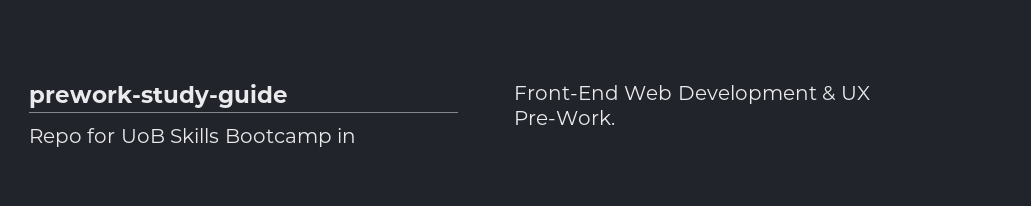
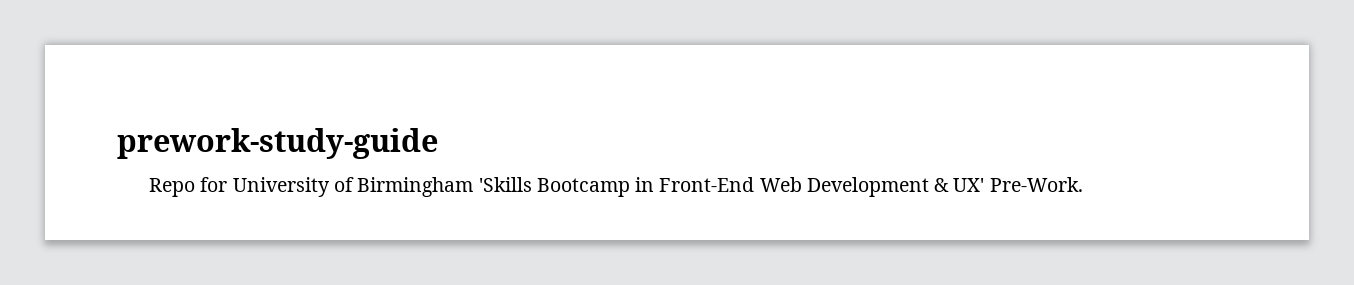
- Repo for UoB Skills Bootcamp in Front-End Web Development & UX Pre-Work.
+ Repo for University of Birmingham 'Skills Bootcamp in Front-End Web Development & UX' Pre-Work.

